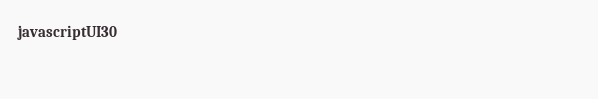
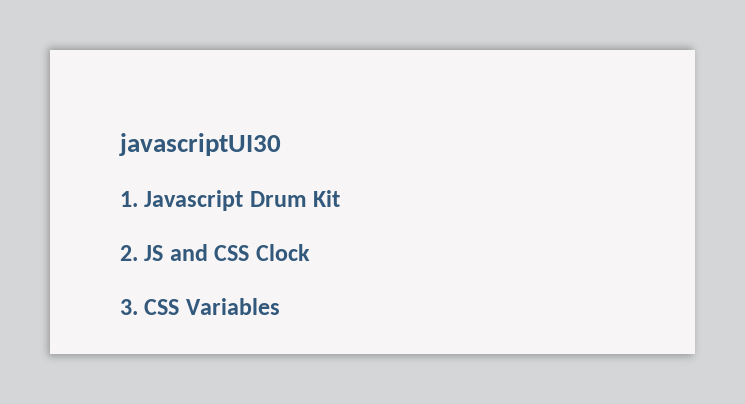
+ 1. Javascript Drum Kit
+ 2. JS and CSS Clock
+ 3. CSS Variables

